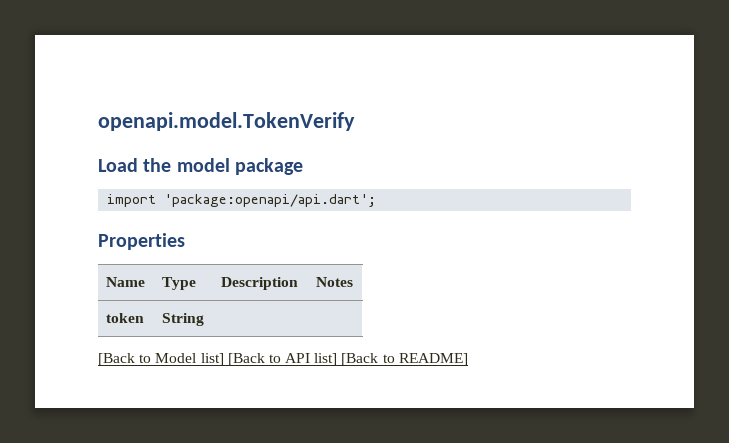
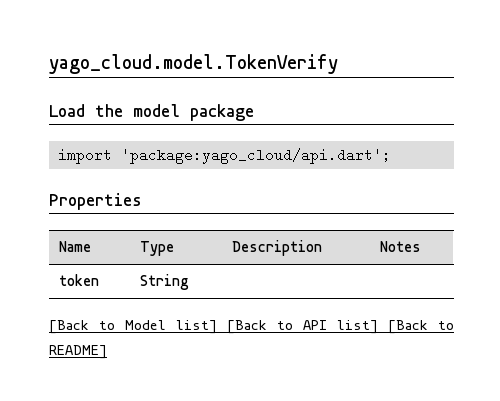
- openapi.model.TokenVerify
+ yago_cloud.model.TokenVerify
- import 'package:openapi/api.dart';
+ import 'package:yago_cloud/api.dart';

